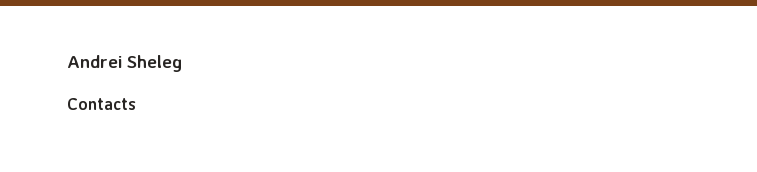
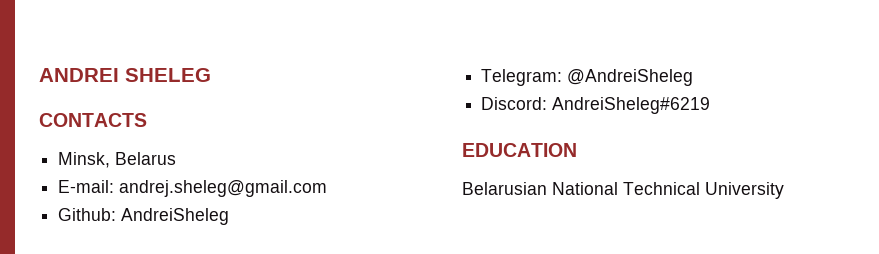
- Andrei Sheleg
- Contacts
+ ANDREI SHELEG
+ CONTACTS
+ Minsk, Belarus
+ E-mail: andrej.sheleg@gmail.com
+ Github: AndreiSheleg
+ Telegram: @AndreiSheleg
+ Discord: AndreiSheleg#6219
+ EDUCATION
+ Belarusian National Technical University

